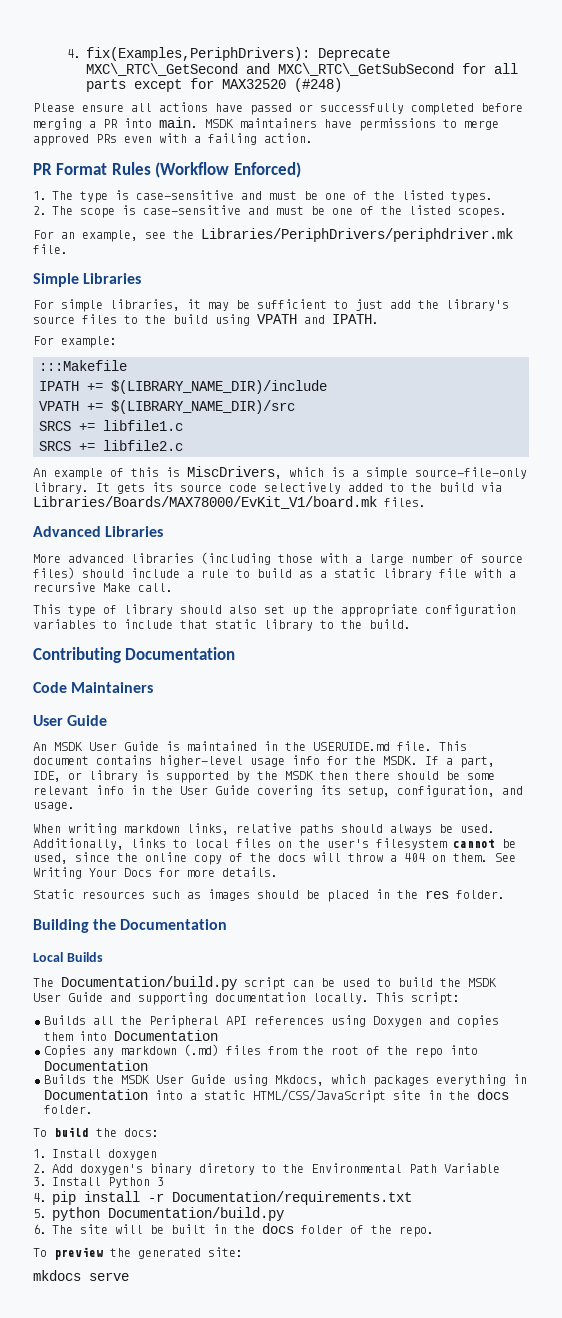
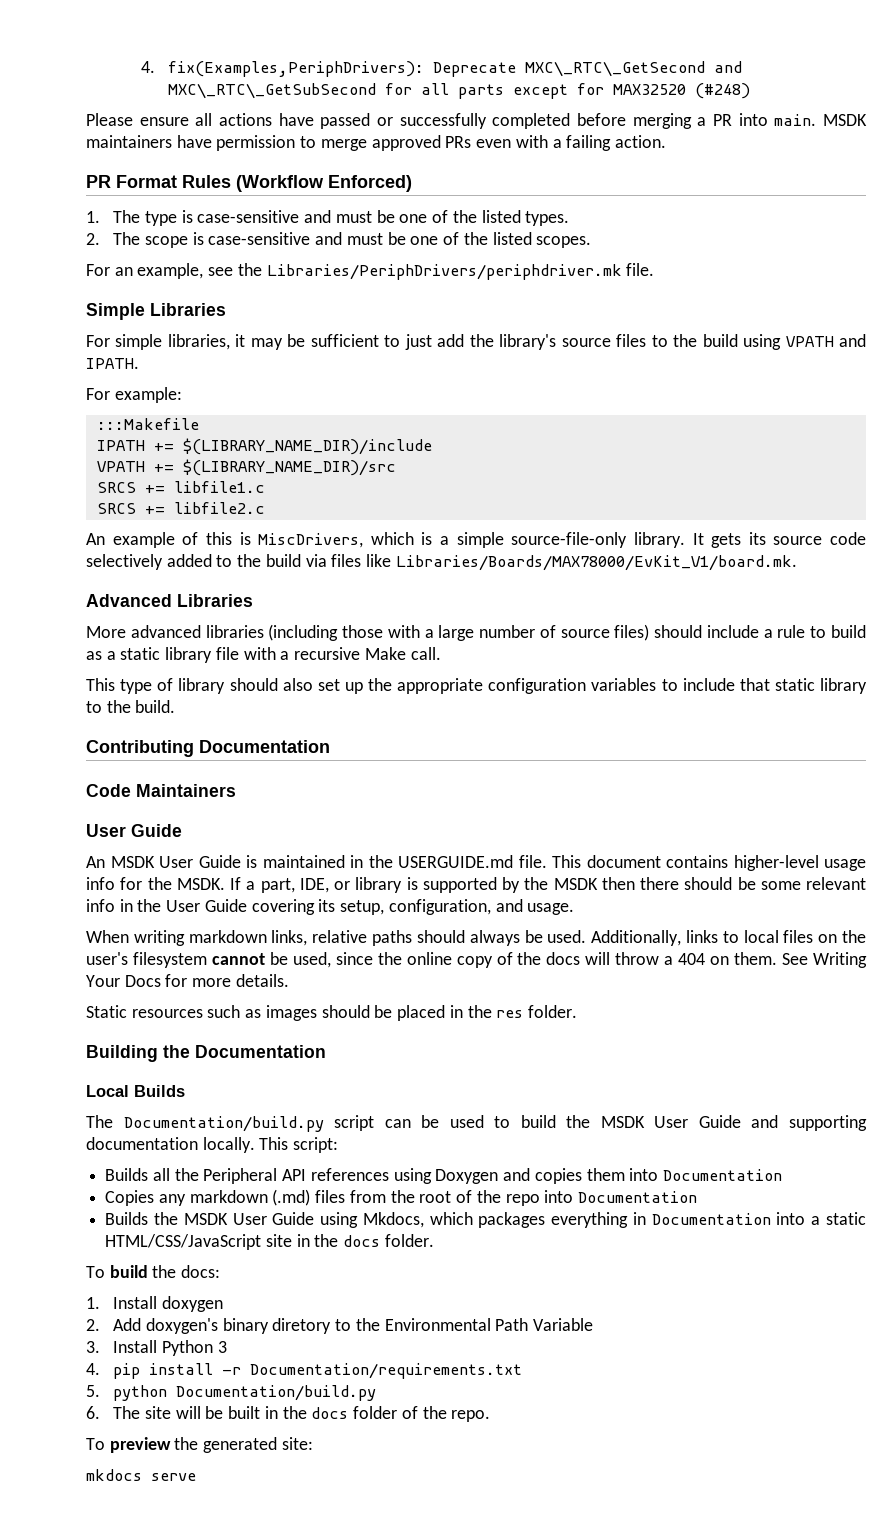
- MSDK maintainers have permissions to merge approved PRs even with a failing action.
+ MSDK maintainers have permission to merge approved PRs even with a failing action.
- It gets its source code selectively added to the build via Libraries/Boards/MAX78000/EvKit_V1/board.mk files.
+ It gets its source code selectively added to the build via files like Libraries/Boards/MAX78000/EvKit_V1/board.mk.
- An MSDK User Guide is maintained in the USERUIDE.md file.
+ An MSDK User Guide is maintained in the USERGUIDE.md file.

